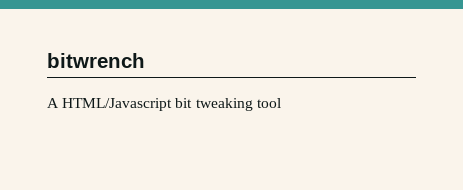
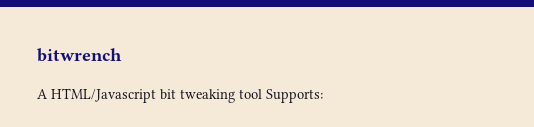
- A HTML/Javascript bit tweaking tool
+ A HTML/Javascript bit tweaking tool Supports:

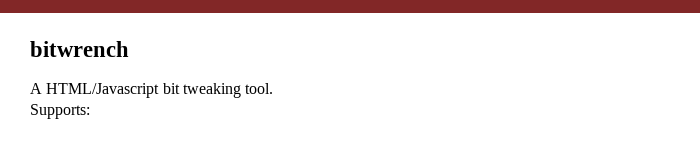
- A HTML/Javascript bit tweaking tool Supports:
+ A HTML/Javascript bit tweaking tool.
+ Supports:

